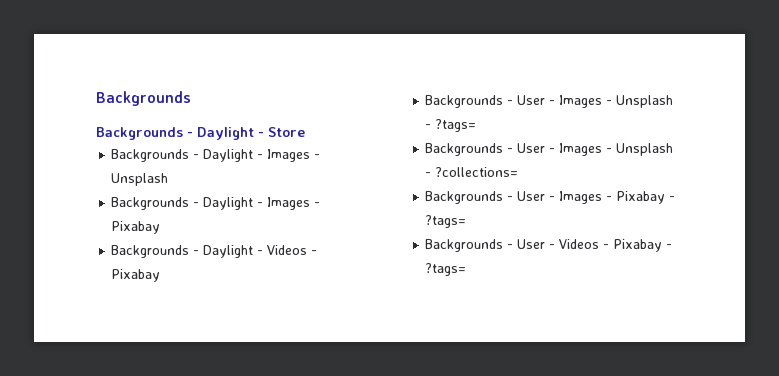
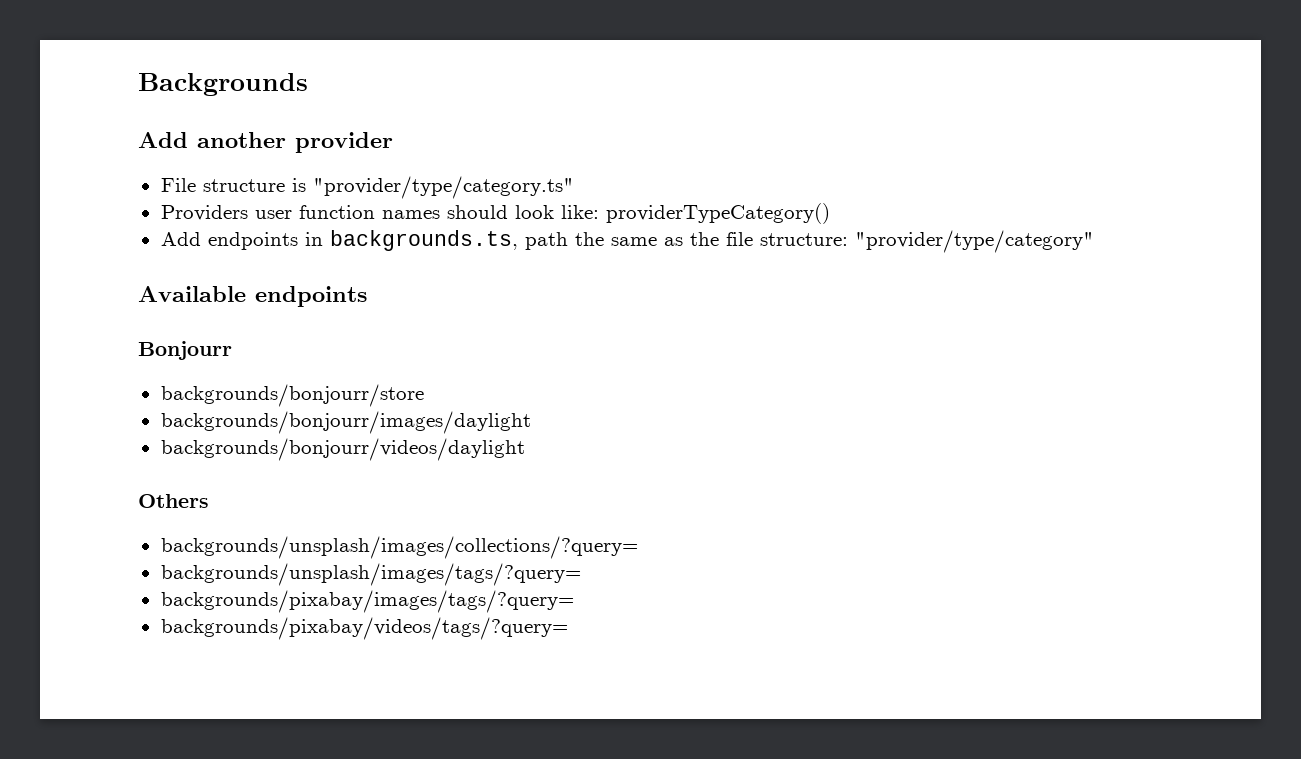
- Backgrounds - Daylight - Store
- Backgrounds - Daylight - Images - Unsplash
- Backgrounds - Daylight - Images - Pixabay
- Backgrounds - Daylight - Videos - Pixabay
- Backgrounds - User - Images - Unsplash - ?tags=
- Backgrounds - User - Images - Unsplash - ?collections=
- Backgrounds - User - Images - Pixabay - ?tags=
- Backgrounds - User - Videos - Pixabay - ?tags=
+ Add another provider
+ File structure is "provider/type/category.ts"
+ Providers user function names should look like: providerTypeCategory()
+ Add endpoints in backgrounds.ts, path the same as the file structure: "provider/type/category"
+ Available endpoints
+ Bonjourr
+ backgrounds/bonjourr/store
+ backgrounds/bonjourr/images/daylight
+ backgrounds/bonjourr/videos/daylight
+ Others
+ backgrounds/unsplash/images/collections/?query=
+ backgrounds/unsplash/images/tags/?query=
+ backgrounds/pixabay/images/tags/?query=
+ backgrounds/pixabay/videos/tags/?query=

